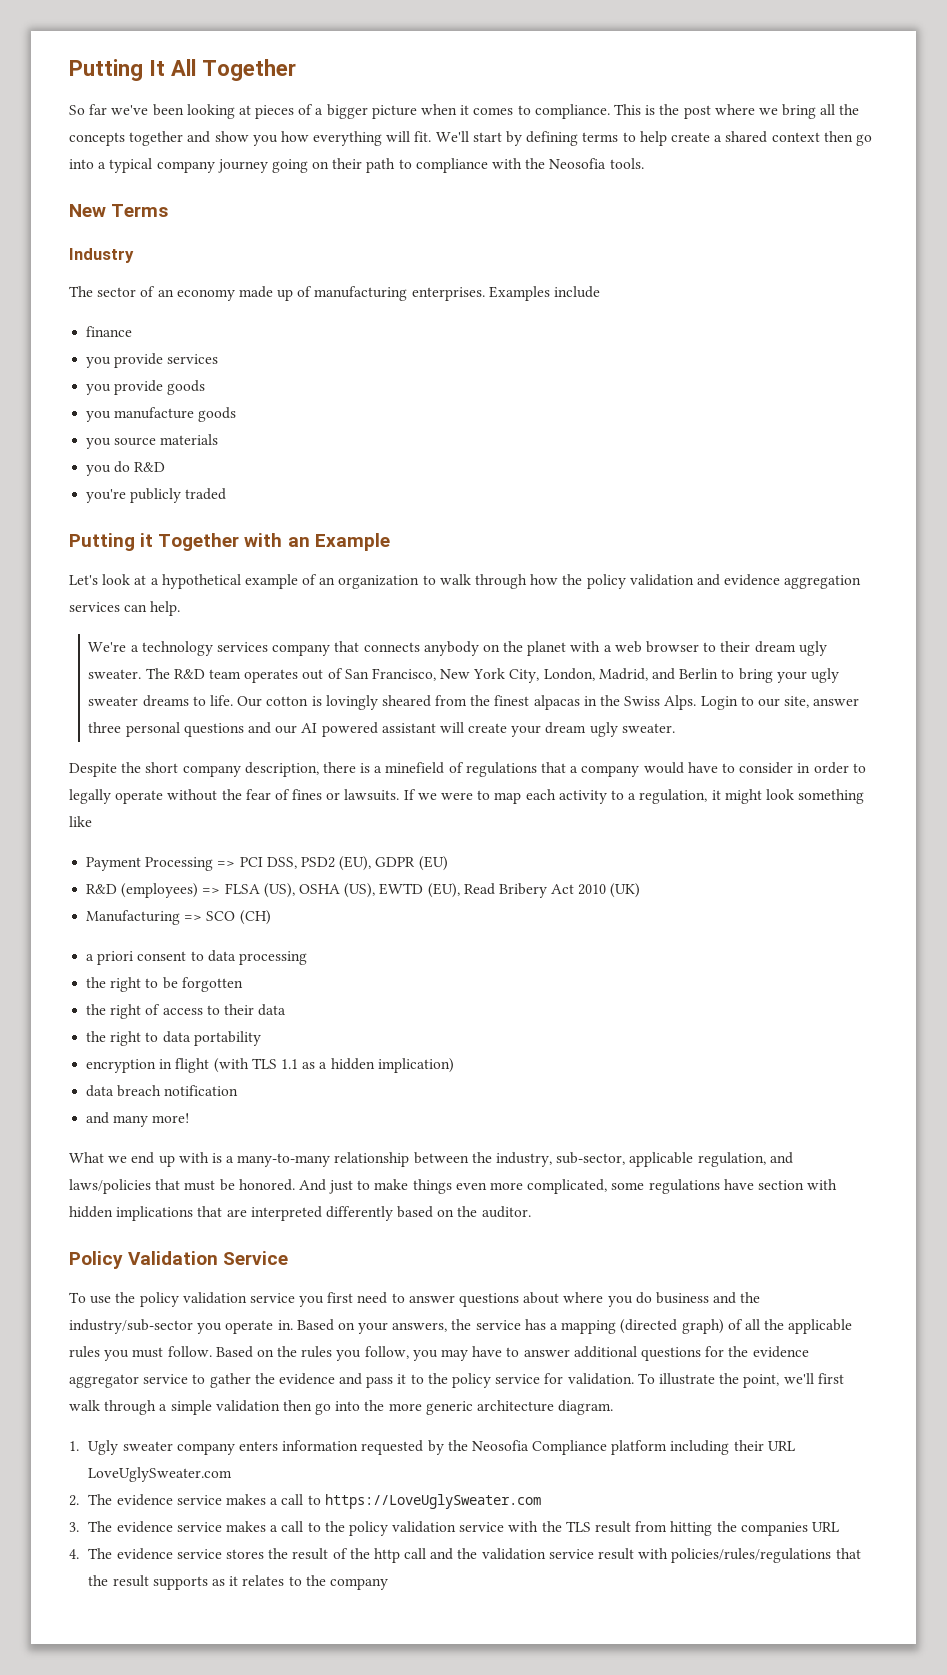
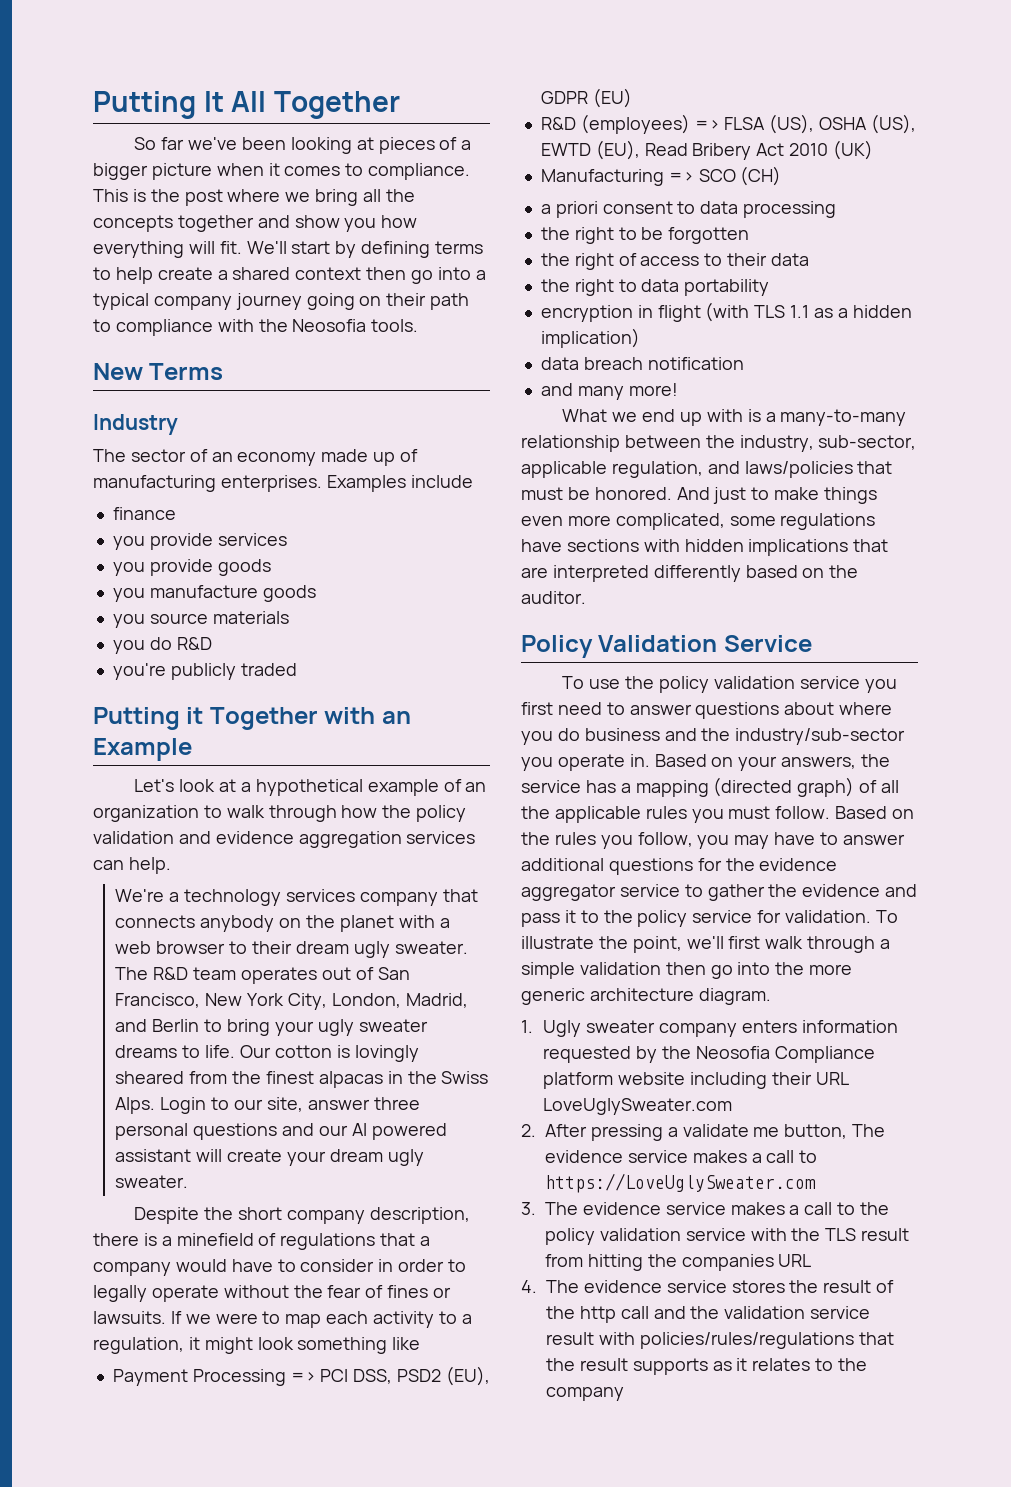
- And just to make things even more complicated, some regulations have section with hidden implications that are interpreted differently based on the auditor.
+ And just to make things even more complicated, some regulations have sections with hidden implications that are interpreted differently based on the auditor.
- 1. Ugly sweater company enters information requested by the Neosofia Compliance platform including their URL LoveUglySweater.com
+ 1. Ugly sweater company enters information requested by the Neosofia Compliance platform website including their URL LoveUglySweater.com
- 2. The evidence service makes a call to https://LoveUglySweater.com
+ 2. After pressing a validate me button, The evidence service makes a call to https://LoveUglySweater.com

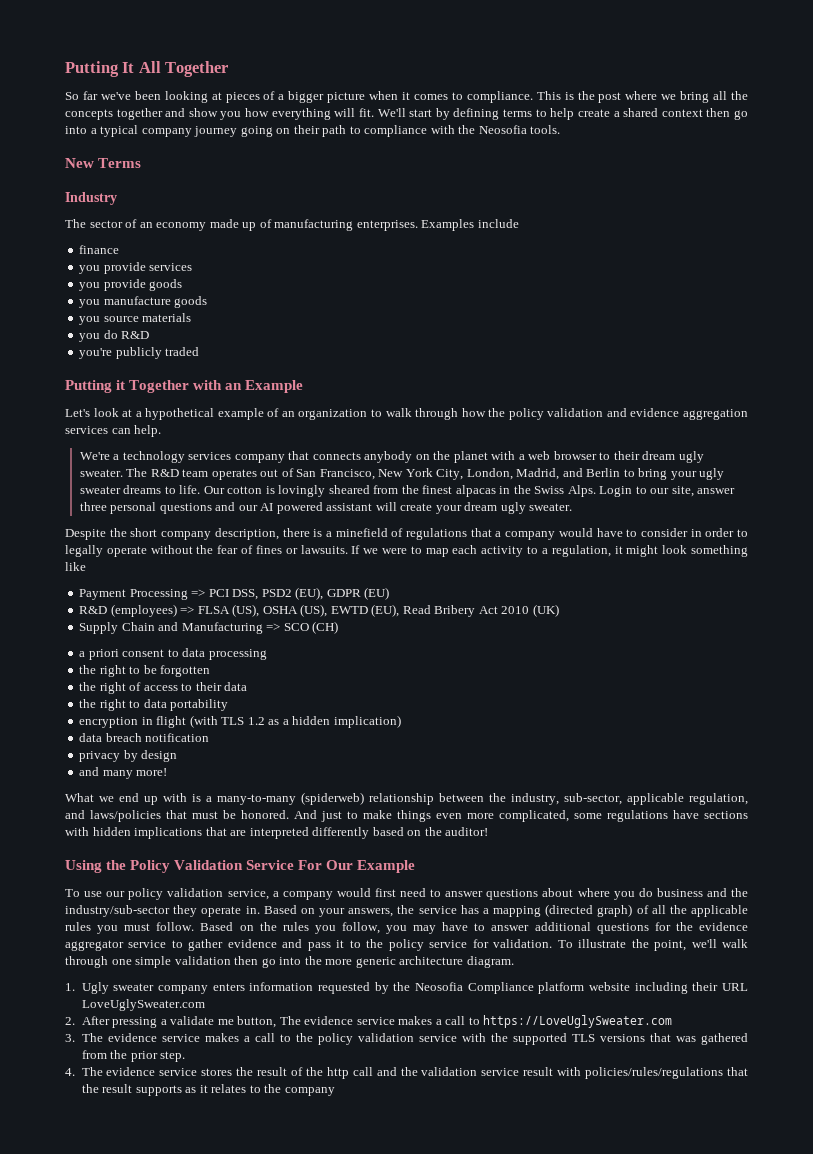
- Manufacturing => SCO (CH)
+ Supply Chain and Manufacturing => SCO (CH)
- encryption in flight (with TLS 1.1 as a hidden implication)
+ encryption in flight (with TLS 1.2 as a hidden implication)
+ privacy by design
- What we end up with is a many-to-many relationship between the industry, sub-sector, applicable regulation, and laws/policies that must be honored.
+ What we end up with is a many-to-many (spiderweb) relationship between the industry, sub-sector, applicable regulation, and laws/policies that must be honored.
- And just to make things even more complicated, some regulations have sections with hidden implications that are interpreted differently based on the auditor.
- Policy Validation Service
+ And just to make things even more complicated, some regulations have sections with hidden implications that are interpreted differently based on the auditor!
+ Using the Policy Validation Service For Our Example
- To use the policy validation service you first need to answer questions about where you do business and the industry/sub-sector you operate in.
+ To use our policy validation service, a company would first need to answer questions about where you do business and the industry/sub-sector they operate in.
- Based on the rules you follow, you may have to answer additional questions for the evidence aggregator service to gather the evidence and pass it to the policy service for validation.
+ Based on the rules you follow, you may have to answer additional questions for the evidence aggregator service to gather evidence and pass it to the policy service for validation.
- To illustrate the point, we'll first walk through a simple validation then go into the more generic architecture diagram.
+ To illustrate the point, we'll walk through one simple validation then go into the more generic architecture diagram.
- 3. The evidence service makes a call to the policy validation service with the TLS result from hitting the companies URL
+ 3. The evidence service makes a call to the policy validation service with the supported TLS versions that was gathered from the prior step.

